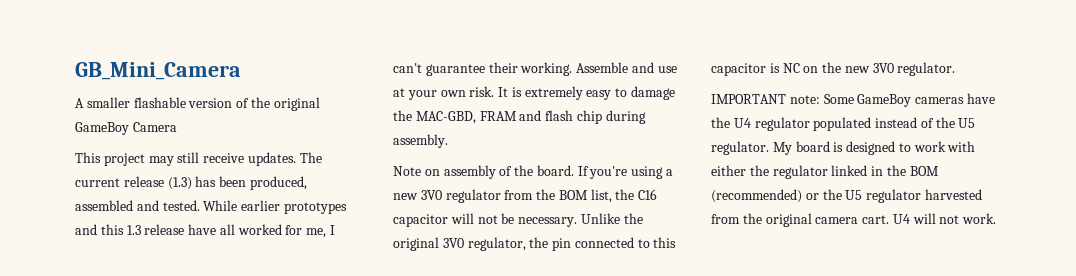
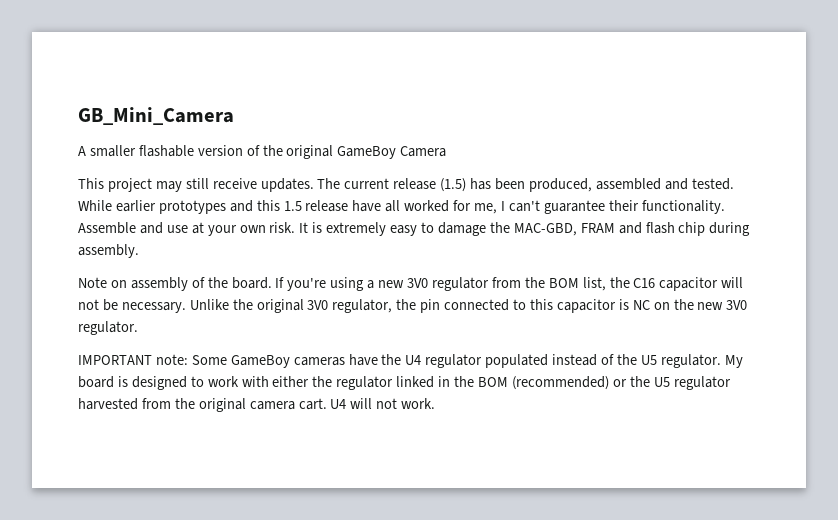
- The current release (1.3) has been produced, assembled and tested.
+ The current release (1.5) has been produced, assembled and tested.
- While earlier prototypes and this 1.3 release have all worked for me, I can't guarantee their working.
+ While earlier prototypes and this 1.5 release have all worked for me, I can't guarantee their functionality.

